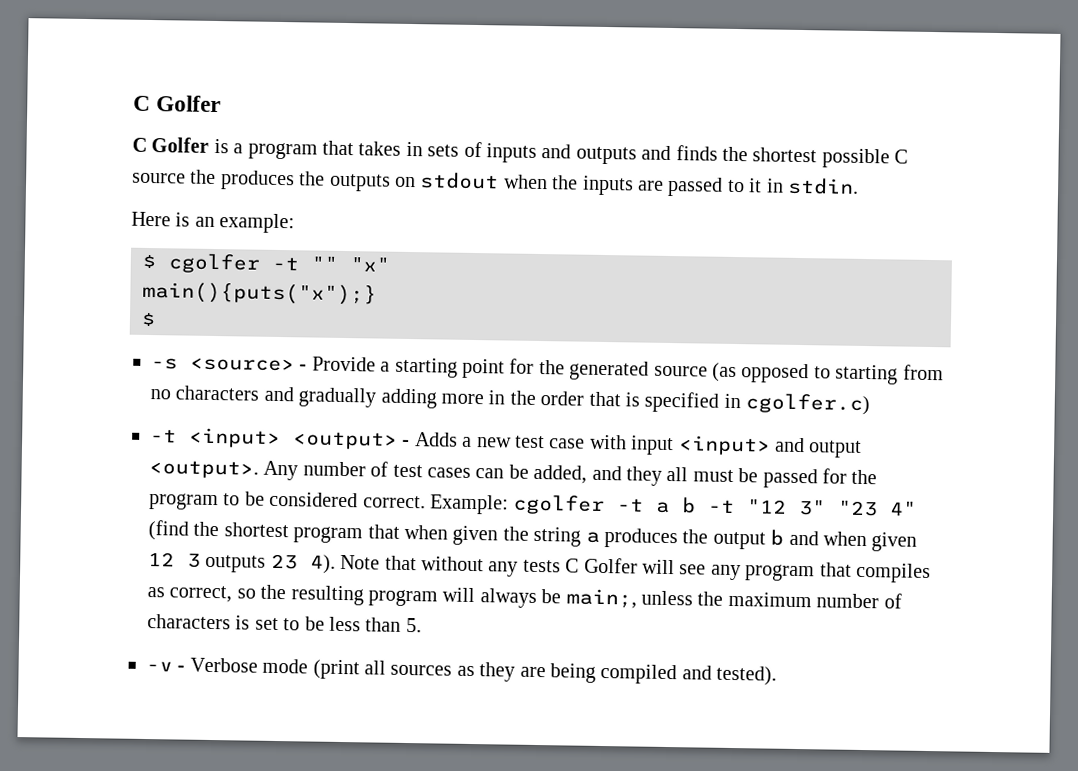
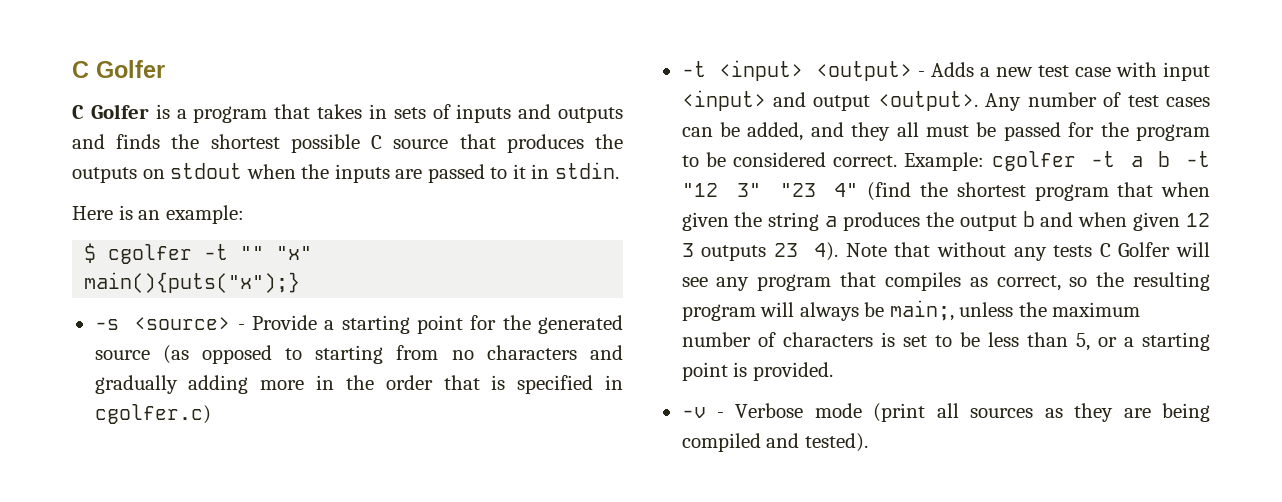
- C Golfer is a program that takes in sets of inputs and outputs and finds the shortest possible C source the produces the outputs on stdout when the inputs are passed to it in stdin.
+ C Golfer is a program that takes in sets of inputs and outputs and finds the shortest possible C source that produces the outputs on stdout when the inputs are passed to it in stdin.
  main(){puts("x");}
- $
- Note that without any tests C Golfer will see any program that compiles as correct, so the resulting program will always be main;, unless the maximum number of characters is set to be less than 5.
+ Note that without any tests C Golfer will see any program that compiles as correct, so the resulting program will always be main;, unless the maximum number of characters is set to be less than 5, or a starting point is provided.

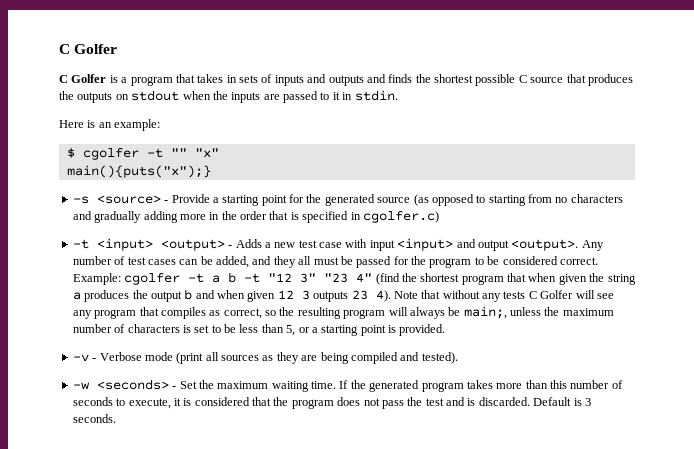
+ -w <seconds> - Set the maximum waiting time. If the generated program takes more than this number of seconds to execute, it is considered that the program does not pass the test and is discarded. Default is 3 seconds.

